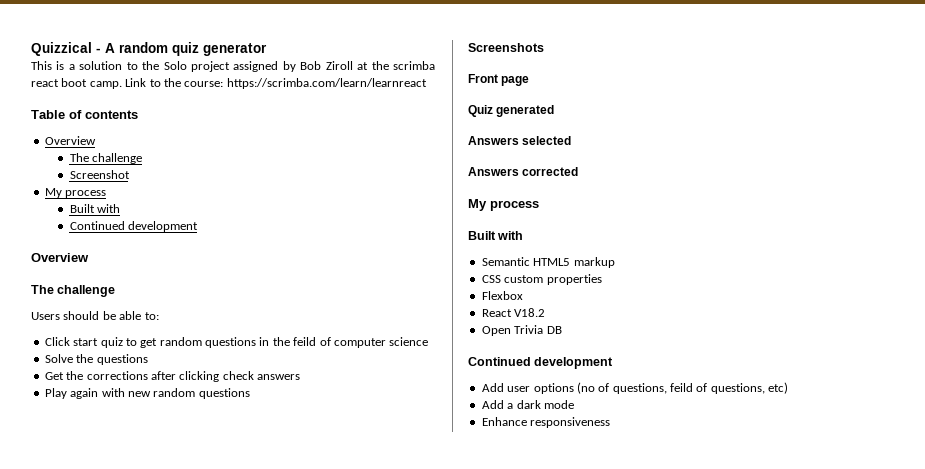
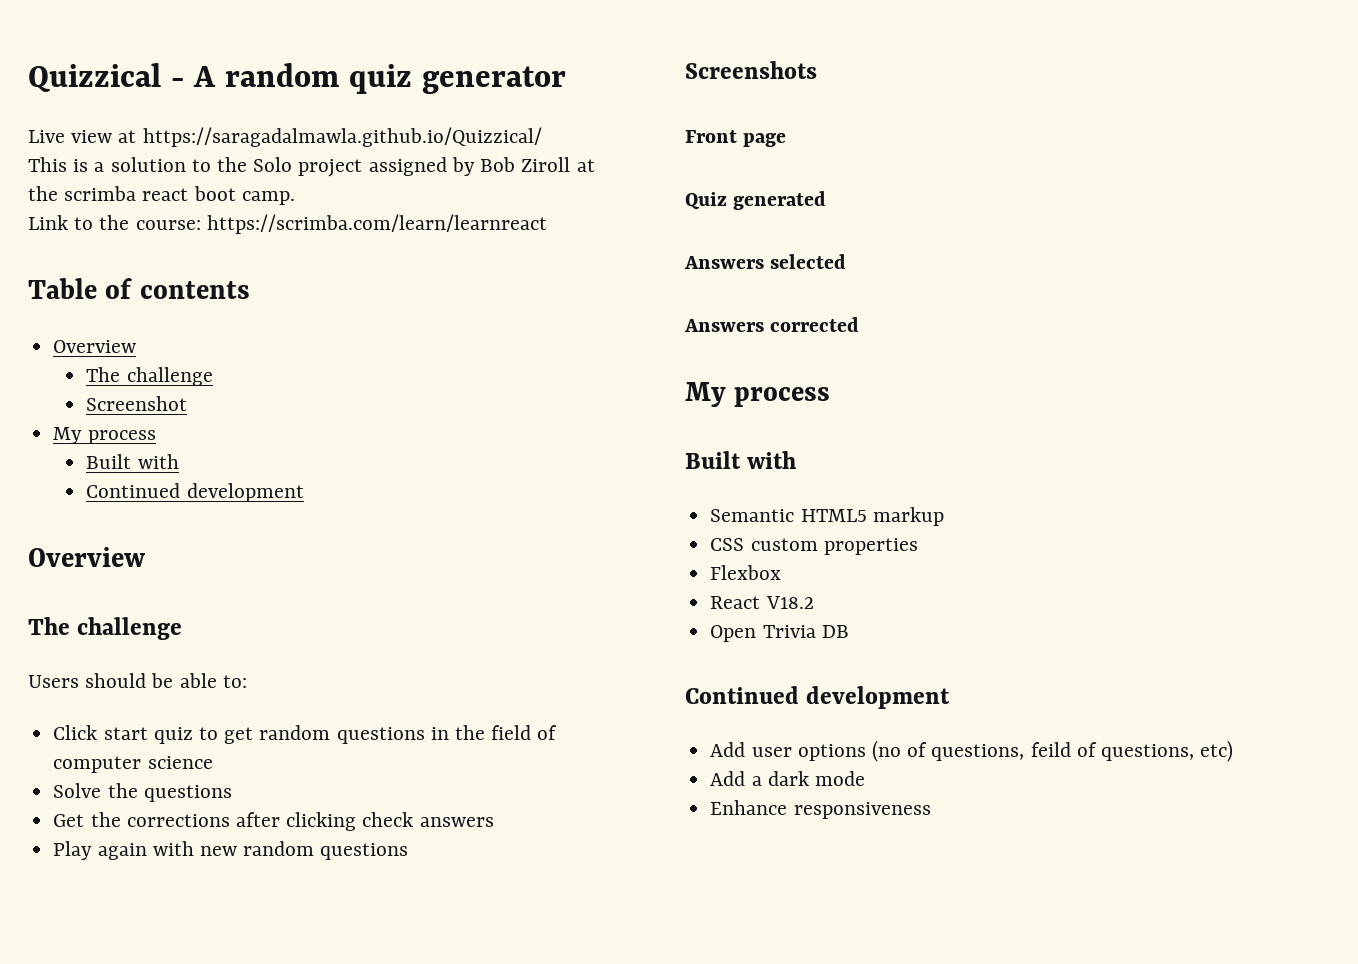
+ Live view at https://saragadalmawla.github.io/Quizzical/
- This is a solution to the Solo project assigned by Bob Ziroll at the scrimba react boot camp. Link to the course: https://scrimba.com/learn/learnreact
+ This is a solution to the Solo project assigned by Bob Ziroll at the scrimba react boot camp.
+ Link to the course: https://scrimba.com/learn/learnreact
- Click start quiz to get random questions in the feild of computer science
+ Click start quiz to get random questions in the field of computer science

